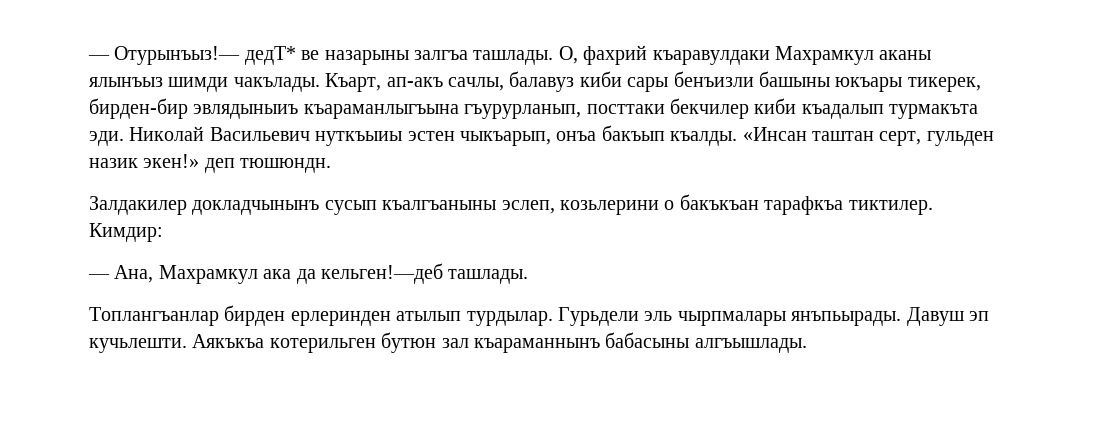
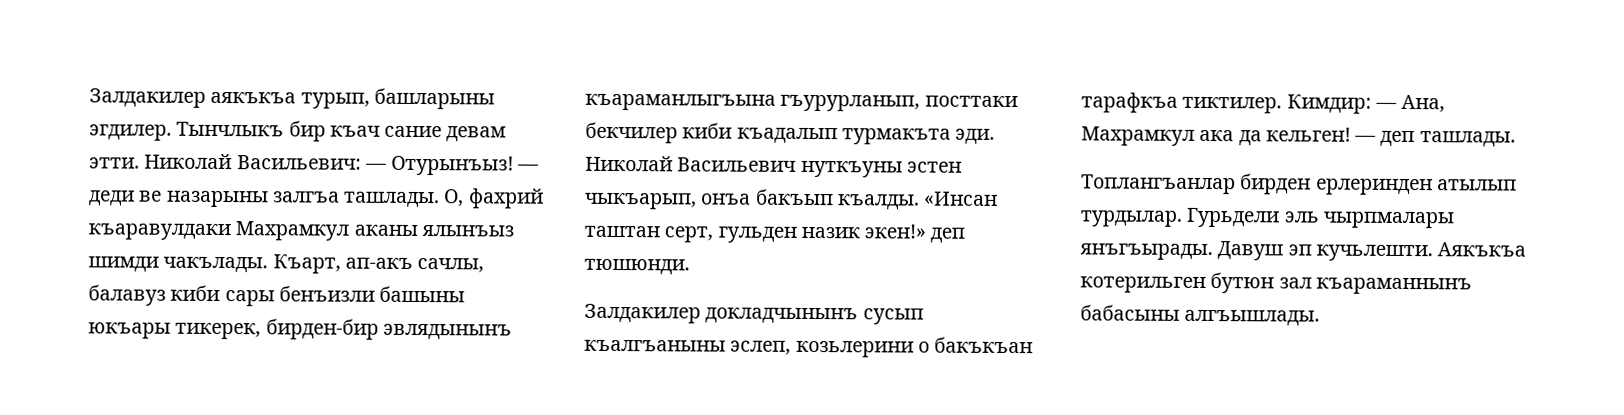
- — Отурынъыз!— дедТ* ве назарыны залгъа ташлады.
+ Залдакилер аякъкъа турып, башларыны эгдилер. Тынчлыкъ бир къач сание девам этти. Николай Васильевич: — Отурынъыз! — деди ве назарыны залгъа ташлады.
- Къарт, ап-акъ сачлы, балавуз киби сары бенъизли башыны юкъары тикерек, бирден-бир эвлядыныиъ къараманлыгъына гъурурланып, посттаки бекчилер киби къадалып турмакъта эди.
+ Къарт, ап-акъ сачлы, балавуз киби сары бенъизли башыны юкъары тикерек, бирден-бир эвлядынынъ къараманлыгъына гъурурланып, посттаки бекчилер киби къадалып турмакъта эди.
- Николай Васильевич нуткъыиы эстен чыкъарып, онъа бакъып къалды.
+ Николай Васильевич нуткъуны эстен чыкъарып, онъа бакъып къалды.
- «Инсан таштан серт, гульден назик экен!» деп тюшюндн.
+ «Инсан таштан серт, гульден назик экен!» деп тюшюнди.
- Кимдир:
- — Ана, Махрамкул ака да кельген!—деб ташлады.
+ Кимдир: — Ана, Махрамкул ака да кельген! — деп ташлады.
- Гурьдели эль чырпмалары янъпьырады.
+ Гурьдели эль чырпмалары янъгъырады.

